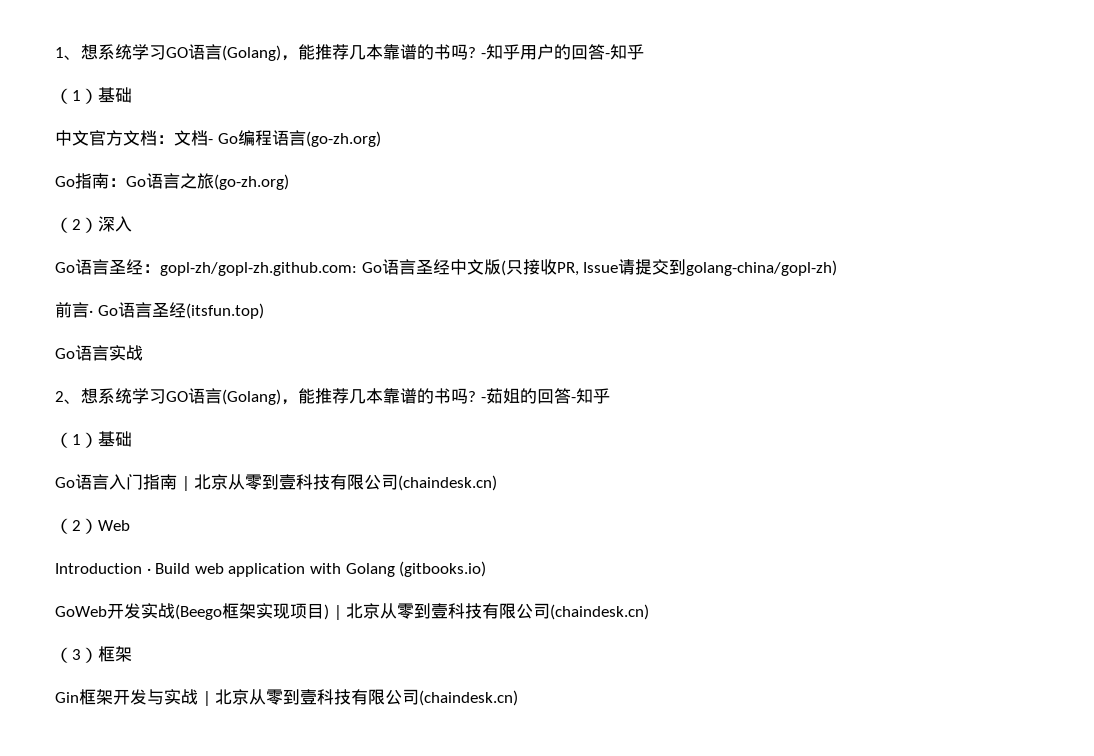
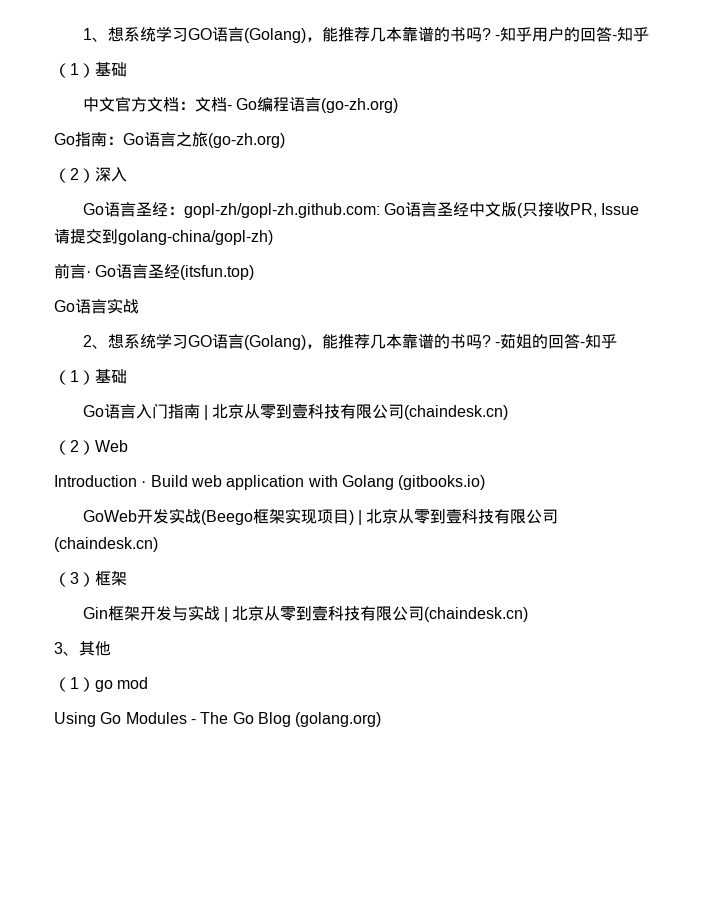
+ 3、其他
+ （1）go mod
+ Using Go Modules - The Go Blog (golang.org)

